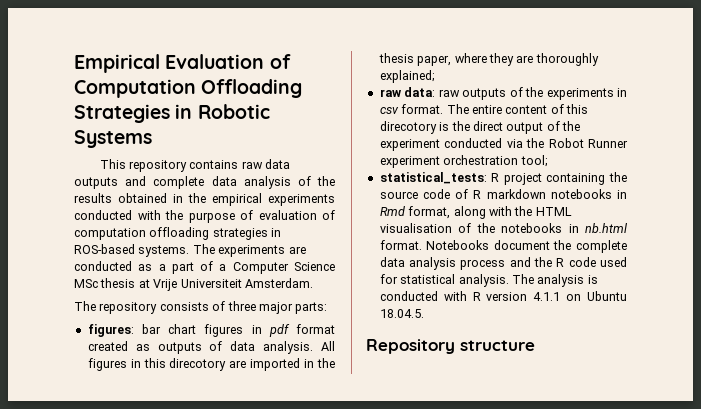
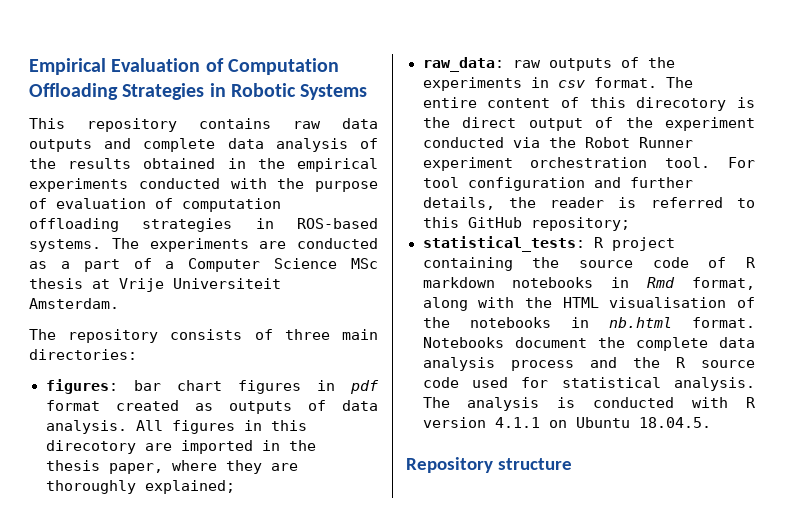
- The repository consists of three major parts:
+ The repository consists of three main directories:
- raw data: raw outputs of the experiments in csv format.
+ raw_data: raw outputs of the experiments in csv format.
- The entire content of this direcotory is the direct output of the experiment conducted via the Robot Runner experiment orchestration tool;
+ The entire content of this direcotory is the direct output of the experiment conducted via the Robot Runner experiment orchestration tool. For tool configuration and further details, the reader is referred to this GitHub repository;
- Notebooks document the complete data analysis process and the R code used for statistical analysis.
+ Notebooks document the complete data analysis process and the R source code used for statistical analysis.

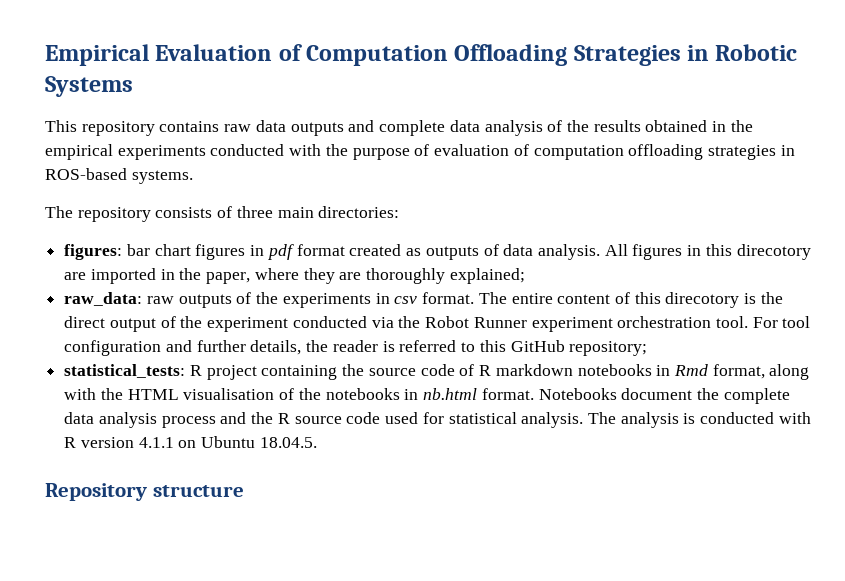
- The experiments are conducted as a part of a Computer Science MSc thesis at Vrije Universiteit Amsterdam.
- All figures in this direcotory are imported in the thesis paper, where they are thoroughly explained;
+ All figures in this direcotory are imported in the paper, where they are thoroughly explained;

